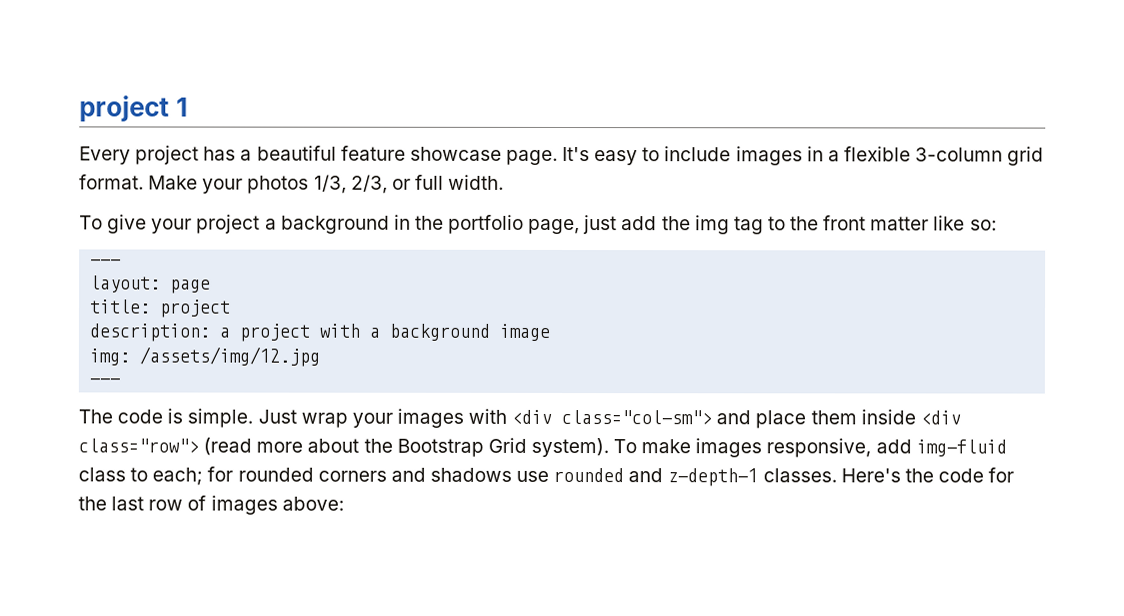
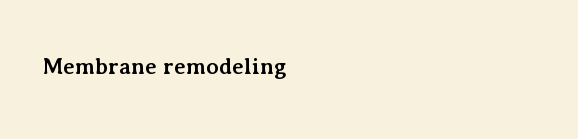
- project 1
- Every project has a beautiful feature showcase page. It's easy to include images in a flexible 3-column grid format. Make your photos 1/3, 2/3, or full width.
- To give your project a background in the portfolio page, just add the img tag to the front matter like so:
- ---
- layout: page
- title: project
- description: a project with a background image
- img: /assets/img/12.jpg
- ---
- The code is simple. Just wrap your images with <div class="col-sm"> and place them inside <div class="row"> (read more about the Bootstrap Grid system). To make images responsive, add img-fluid class to each; for rounded corners and shadows use rounded and z-depth-1 classes. Here's the code for the last row of images above:
+ Membrane remodeling

